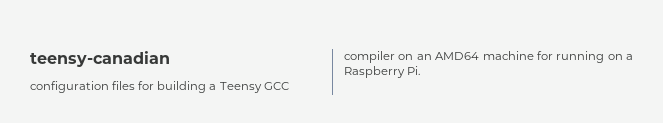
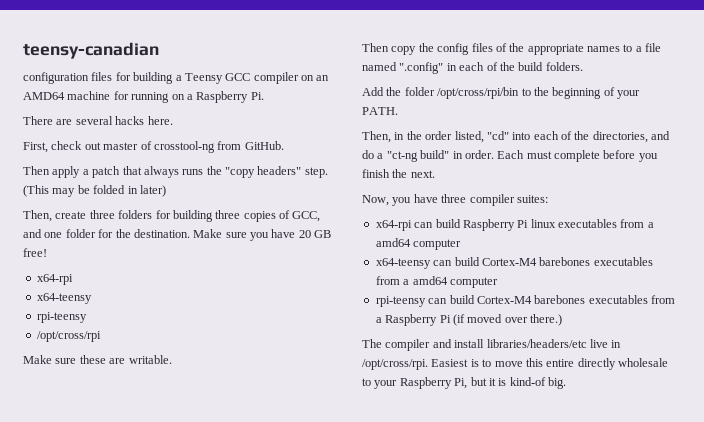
+ There are several hacks here.
+ First, check out master of crosstool-ng from GitHub.
+ Then apply a patch that always runs the "copy headers" step. (This may be folded in later)
+ Then, create three folders for building three copies of GCC, and one folder for the destination. Make sure you have 20 GB free!
+ x64-rpi
+ x64-teensy
+ rpi-teensy
+ /opt/cross/rpi
+ Make sure these are writable.
+ Then copy the config files of the appropriate names to a file named ".config" in each of the build folders.
+ Add the folder /opt/cross/rpi/bin to the beginning of your PATH.
+ Then, in the order listed, "cd" into each of the directories, and do a "ct-ng build" in order. Each must complete before you finish the next.
+ Now, you have three compiler suites:
+ x64-rpi can build Raspberry Pi linux executables from a amd64 computer
+ x64-teensy can build Cortex-M4 barebones executables from a amd64 computer
+ rpi-teensy can build Cortex-M4 barebones executables from a Raspberry Pi (if moved over there.)
+ The compiler and install libraries/headers/etc live in /opt/cross/rpi. Easiest is to move this entire directly wholesale to your Raspberry Pi, but it is kind-of big.

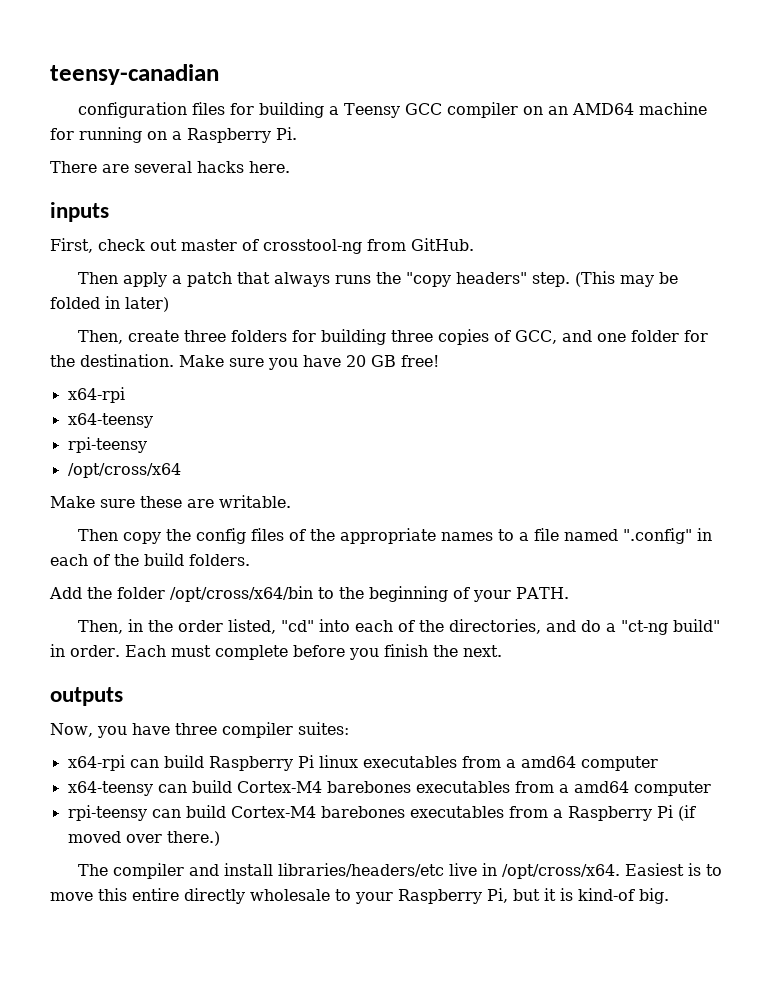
+ inputs
- /opt/cross/rpi
+ /opt/cross/x64
- Add the folder /opt/cross/rpi/bin to the beginning of your PATH.
+ Add the folder /opt/cross/x64/bin to the beginning of your PATH.
+ outputs
- The compiler and install libraries/headers/etc live in /opt/cross/rpi.
+ The compiler and install libraries/headers/etc live in /opt/cross/x64.

